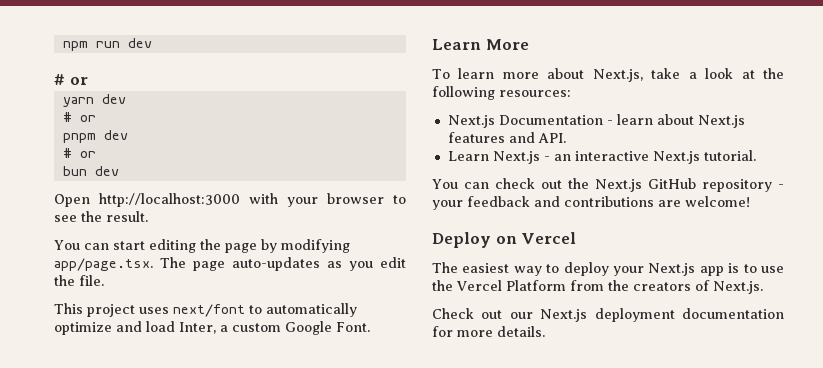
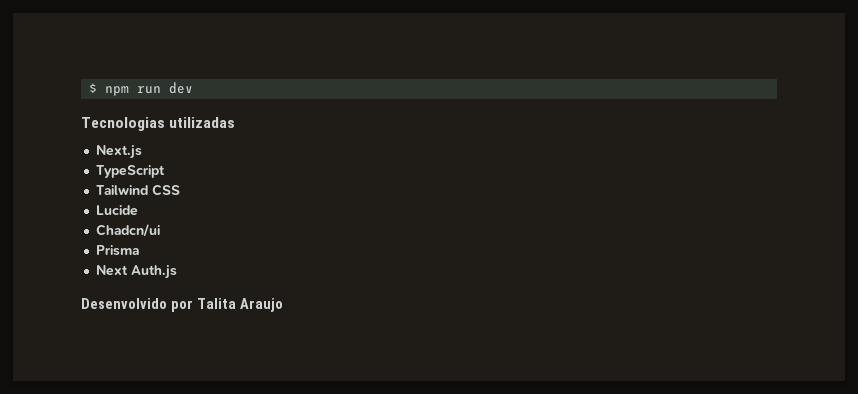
- npm run dev
- # or
- yarn dev
- # or
- pnpm dev
- # or
- bun dev
- Open http://localhost:3000 with your browser to see the result.
- You can start editing the page by modifying app/page.tsx. The page auto-updates as you edit the file.
- This project uses next/font to automatically optimize and load Inter, a custom Google Font.
- Learn More
- To learn more about Next.js, take a look at the following resources:
- Next.js Documentation - learn about Next.js features and API.
- Learn Next.js - an interactive Next.js tutorial.
- You can check out the Next.js GitHub repository - your feedback and contributions are welcome!
- Deploy on Vercel
- The easiest way to deploy your Next.js app is to use the Vercel Platform from the creators of Next.js.
- Check out our Next.js deployment documentation for more details.
+ $ npm run dev
+ Tecnologias utilizadas
+ Next.js
+ TypeScript
+ Tailwind CSS
+ Lucide
+ Chadcn/ui
+ Prisma
+ Next Auth.js
+ Desenvolvido por Talita Araujo

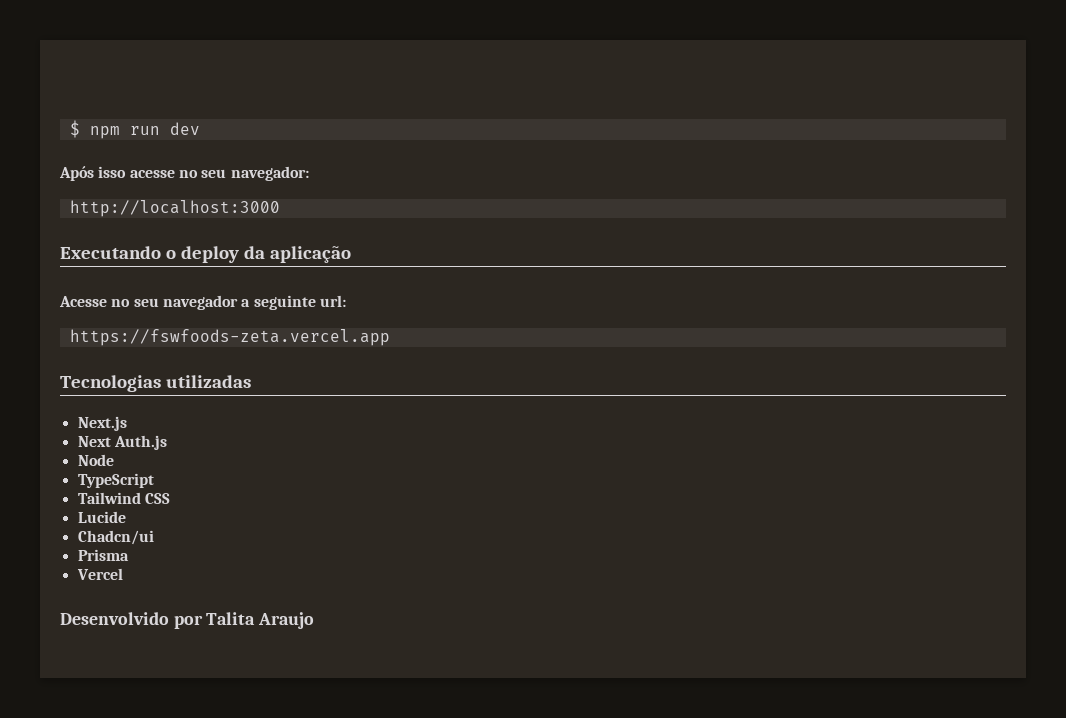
+ Após isso acesse no seu navegador:
+ http://localhost:3000
+ Executando o deploy da aplicação
+ Acesse no seu navegador a seguinte url:
+ https://fswfoods-zeta.vercel.app
+ Next Auth.js
+ Node
- Next Auth.js
+ Vercel

